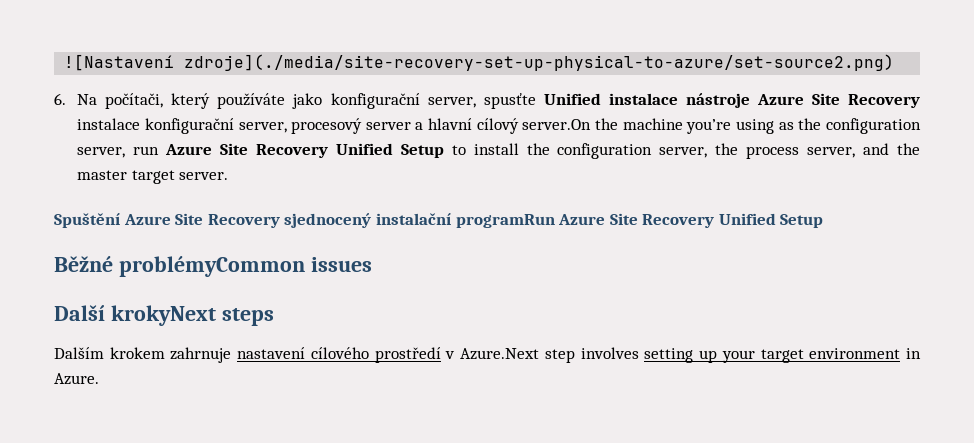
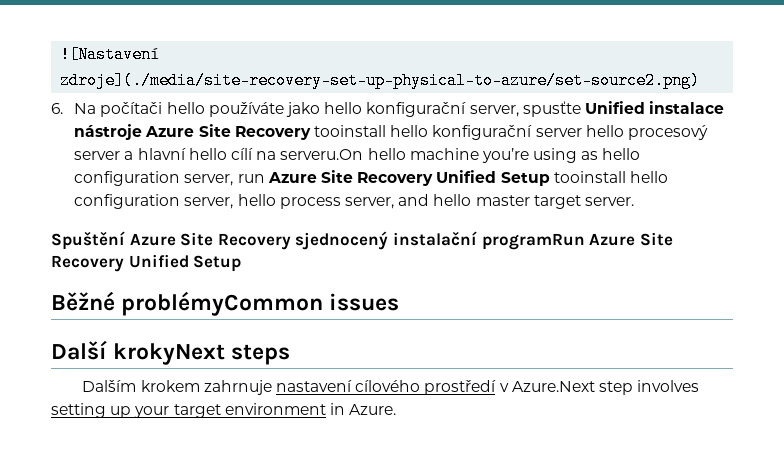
- 6. Na počítači, který používáte jako konfigurační server, spusťte Unified instalace nástroje Azure Site Recovery instalace konfigurační server, procesový server a hlavní cílový server.On the machine you’re using as the configuration server, run Azure Site Recovery Unified Setup to install the configuration server, the process server, and the master target server.
+ 6. Na počítači hello používáte jako hello konfigurační server, spusťte Unified instalace nástroje Azure Site Recovery tooinstall hello konfigurační server hello procesový server a hlavní hello cílí na serveru.On hello machine you’re using as hello configuration server, run Azure Site Recovery Unified Setup tooinstall hello configuration server, hello process server, and hello master target server.

